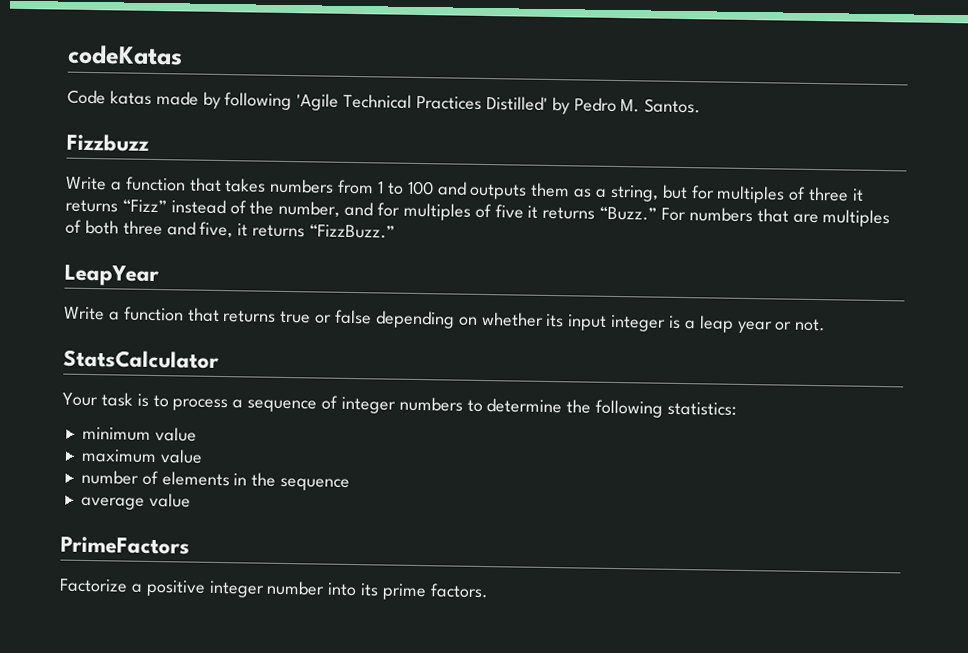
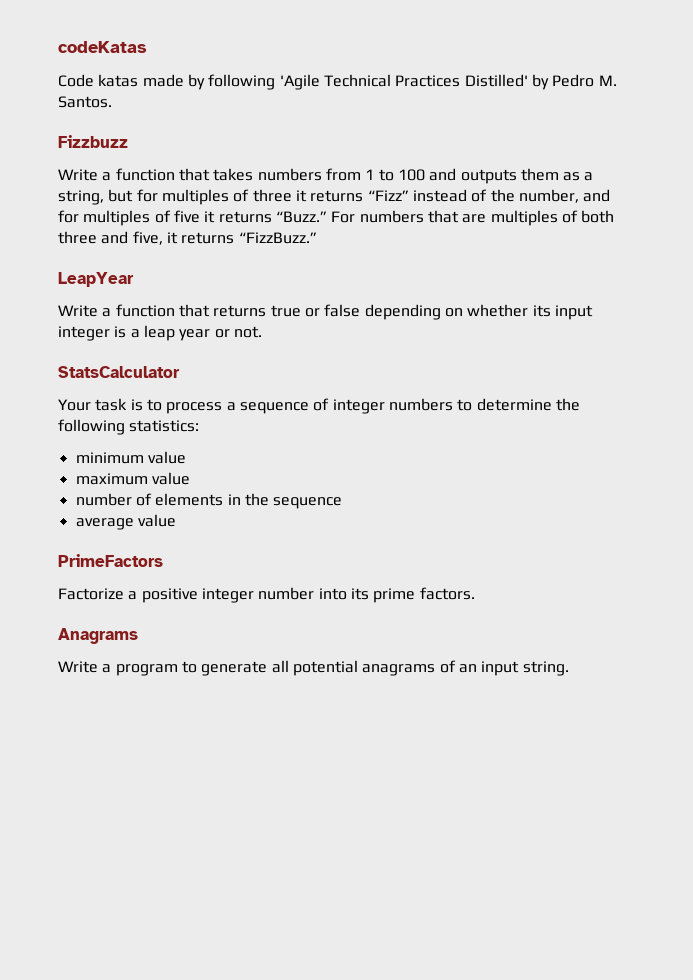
+ Anagrams
+ Write a program to generate all potential anagrams of an input string.

